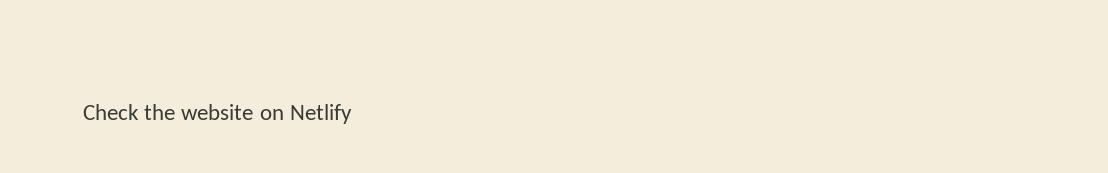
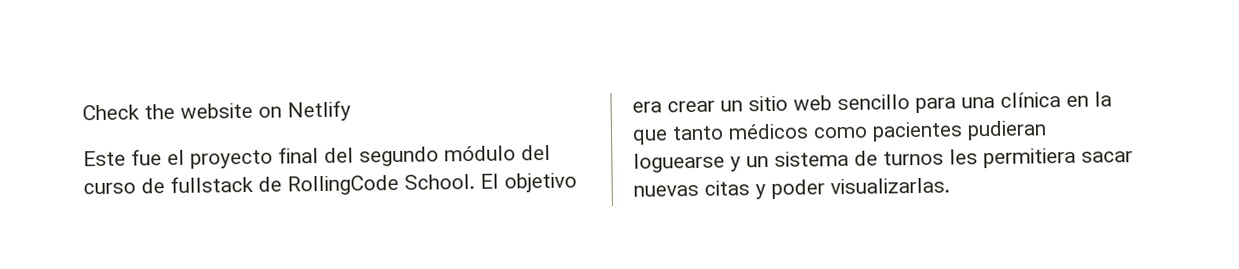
+ Este fue el proyecto final del segundo módulo del curso de fullstack de RollingCode School. El objetivo era crear un sitio web sencillo para una clínica en la que tanto médicos como pacientes pudieran loguearse y un sistema de turnos les permitiera sacar nuevas citas y poder visualizarlas.

